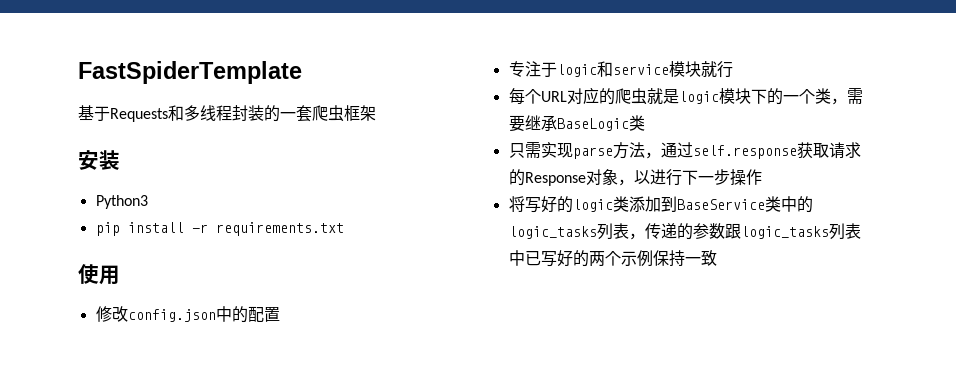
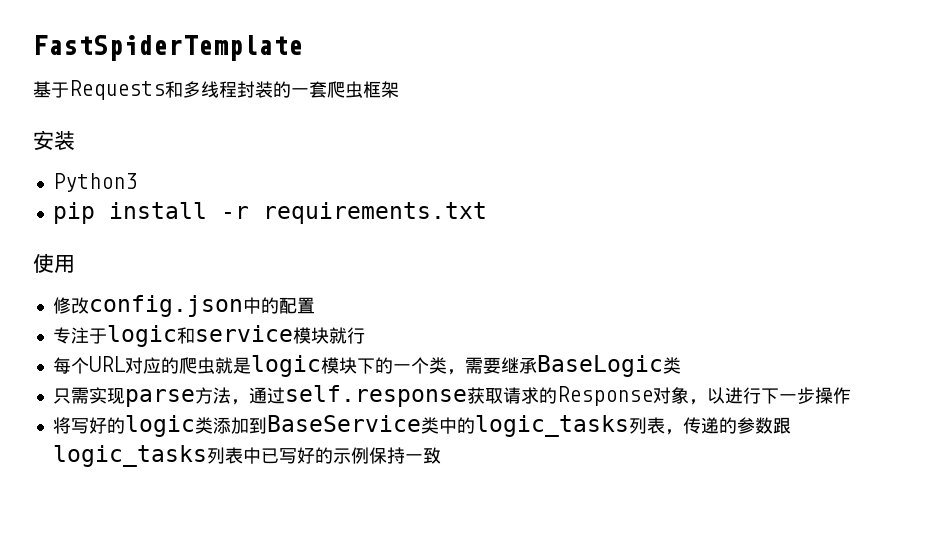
- 将写好的logic类添加到BaseService类中的logic_tasks列表，传递的参数跟logic_tasks列表中已写好的两个示例保持一致
+ 将写好的logic类添加到BaseService类中的logic_tasks列表，传递的参数跟logic_tasks列表中已写好的示例保持一致

